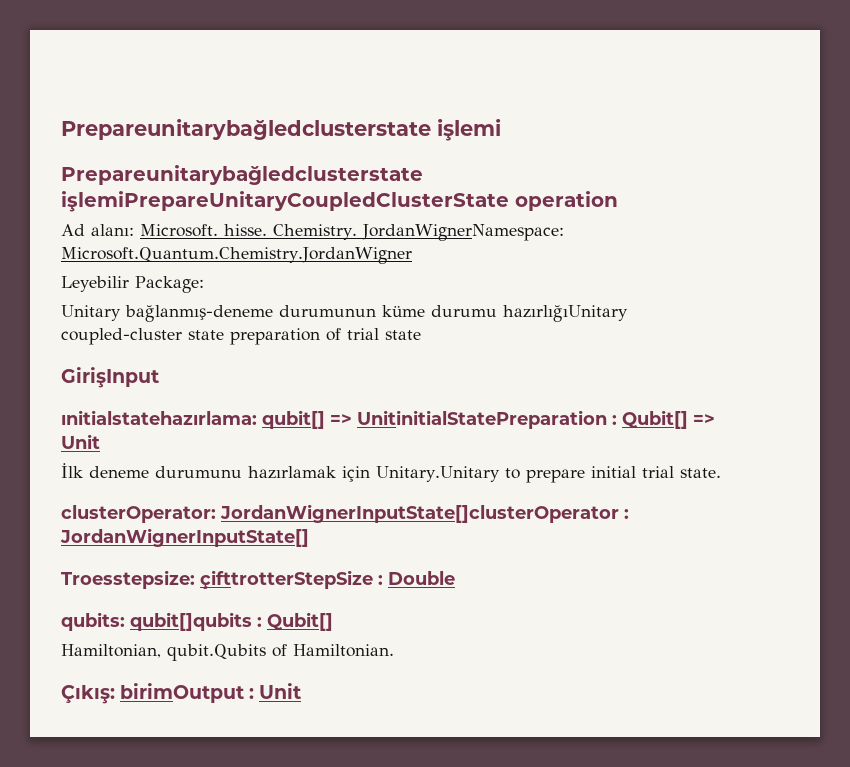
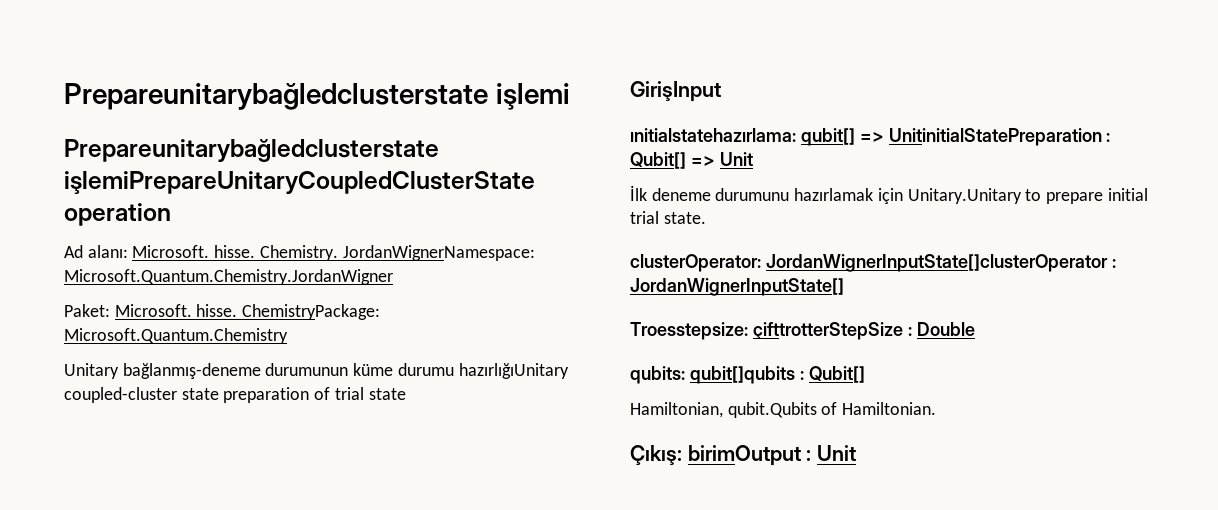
- Leyebilir Package:
+ Paket: Microsoft. hisse. ChemistryPackage: Microsoft.Quantum.Chemistry

